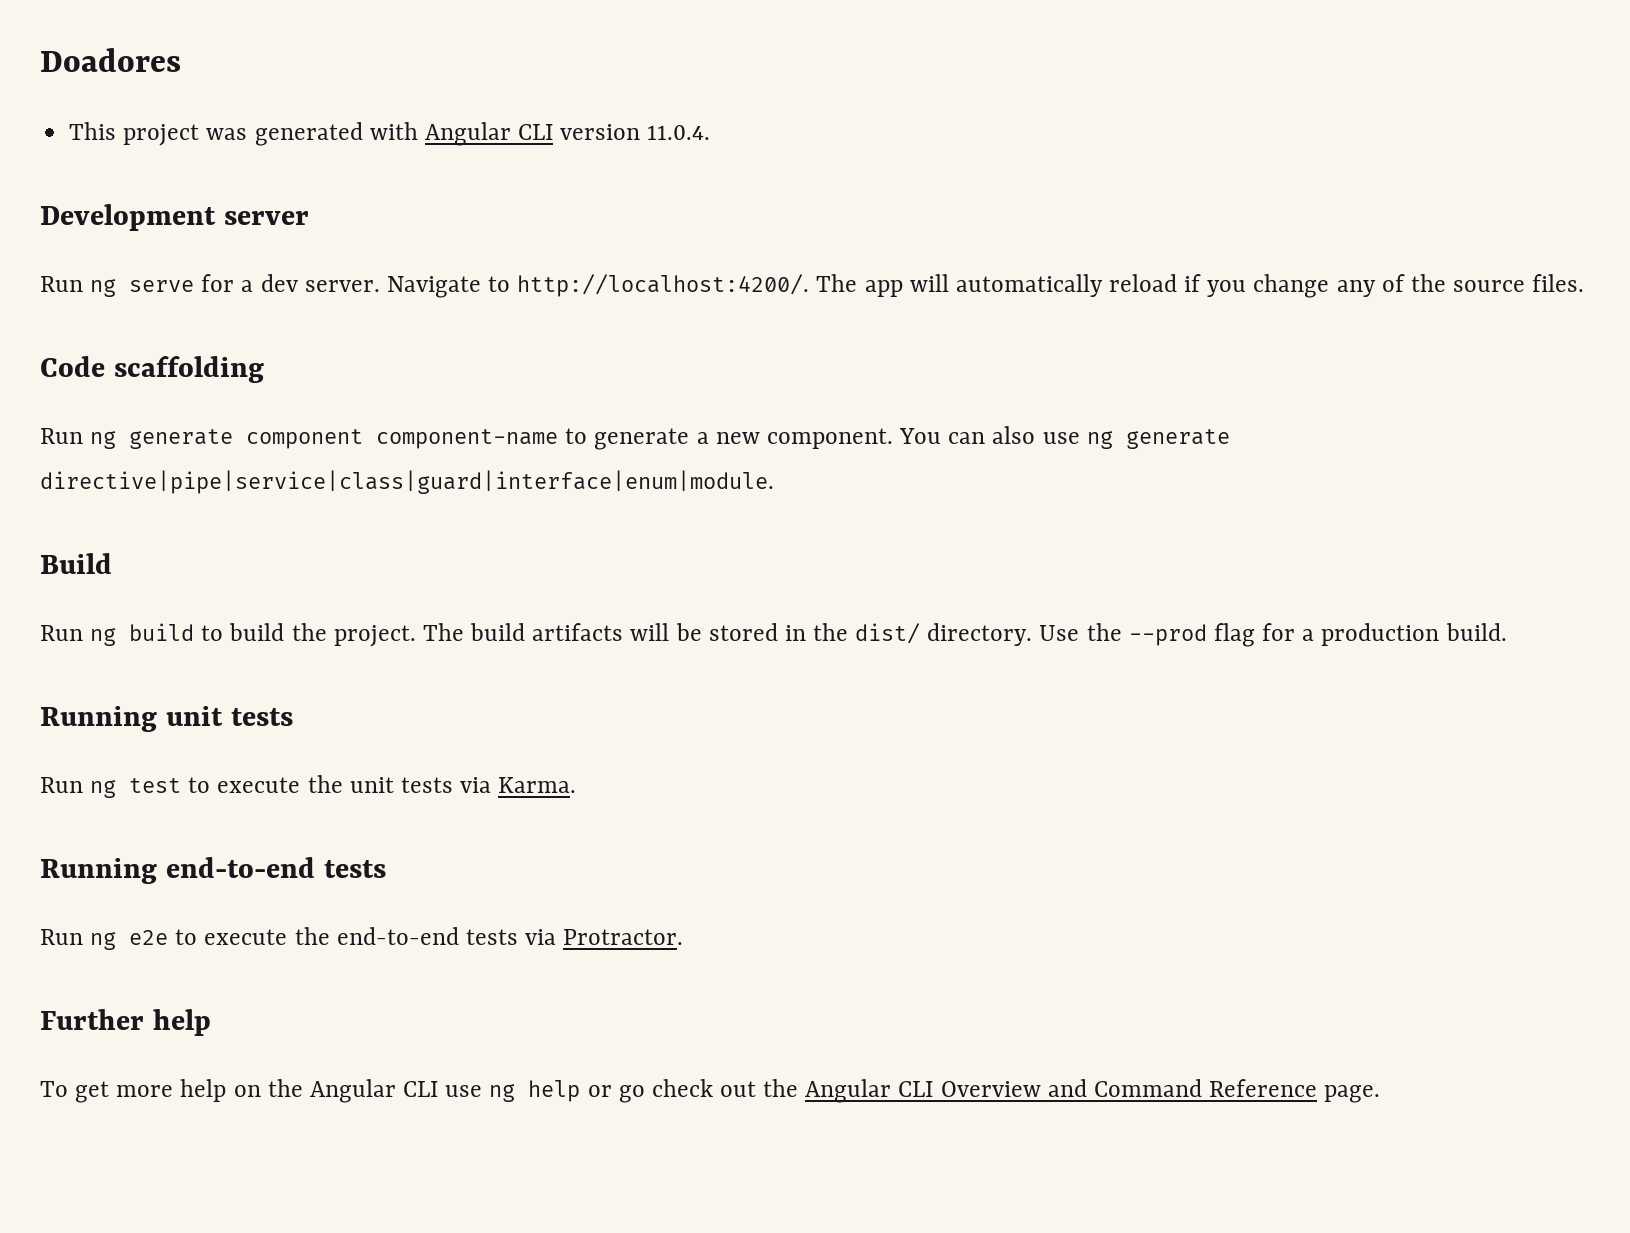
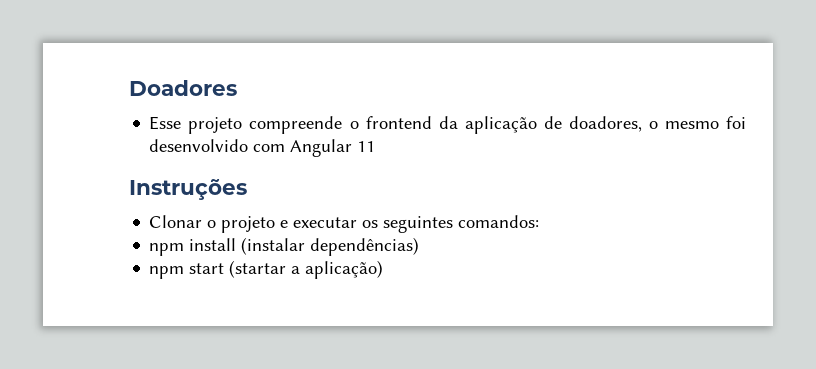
- This project was generated with Angular CLI version 11.0.4.
- Development server
- Run ng serve for a dev server. Navigate to http://localhost:4200/. The app will automatically reload if you change any of the source files.
- Code scaffolding
- Run ng generate component component-name to generate a new component. You can also use ng generate directive|pipe|service|class|guard|interface|enum|module.
- Build
- Run ng build to build the project. The build artifacts will be stored in the dist/ directory. Use the --prod flag for a production build.
- Running unit tests
- Run ng test to execute the unit tests via Karma.
- Running end-to-end tests
- Run ng e2e to execute the end-to-end tests via Protractor.
- Further help
- To get more help on the Angular CLI use ng help or go check out the Angular CLI Overview and Command Reference page.
+ Esse projeto compreende o frontend da aplicação de doadores, o mesmo foi desenvolvido com Angular 11
+ Instruções
+ Clonar o projeto e executar os seguintes comandos:
+ npm install (instalar dependências)
+ npm start (startar a aplicação)

